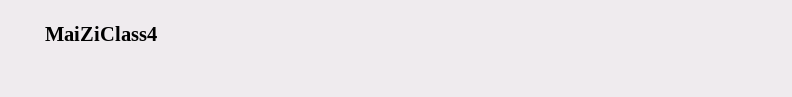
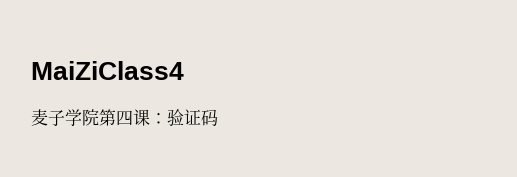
+ 麦子学院第四课：验证码

